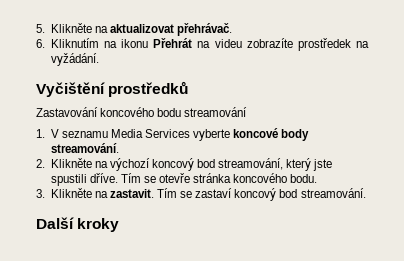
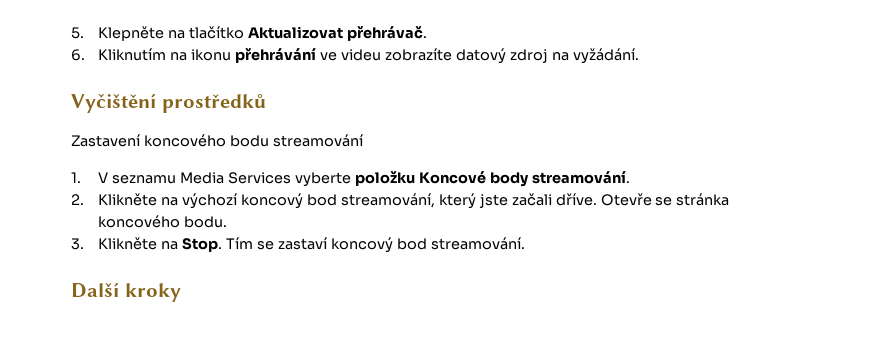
- 5. Klikněte na aktualizovat přehrávač.
+ 5. Klepněte na tlačítko Aktualizovat přehrávač.
- 6. Kliknutím na ikonu Přehrát na videu zobrazíte prostředek na vyžádání.
+ 6. Kliknutím na ikonu přehrávání ve videu zobrazíte datový zdroj na vyžádání.
- Zastavování koncového bodu streamování
+ Zastavení koncového bodu streamování
- 1. V seznamu Media Services vyberte koncové body streamování.
+ 1. V seznamu Media Services vyberte položku Koncové body streamování.
- 2. Klikněte na výchozí koncový bod streamování, který jste spustili dříve. Tím se otevře stránka koncového bodu.
+ 2. Klikněte na výchozí koncový bod streamování, který jste začali dříve. Otevře se stránka koncového bodu.
- 3. Klikněte na zastavit.
+ 3. Klikněte na Stop.

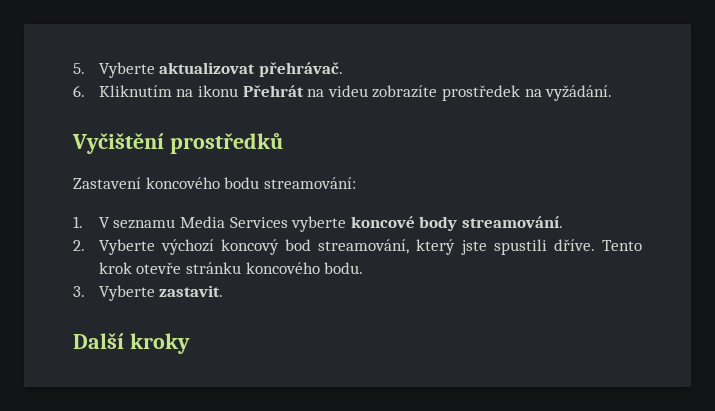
- 5. Klepněte na tlačítko Aktualizovat přehrávač.
+ 5. Vyberte aktualizovat přehrávač.
- 6. Kliknutím na ikonu přehrávání ve videu zobrazíte datový zdroj na vyžádání.
+ 6. Kliknutím na ikonu Přehrát na videu zobrazíte prostředek na vyžádání.
- Zastavení koncového bodu streamování
+ Zastavení koncového bodu streamování:
- 1. V seznamu Media Services vyberte položku Koncové body streamování.
+ 1. V seznamu Media Services vyberte koncové body streamování.
- 2. Klikněte na výchozí koncový bod streamování, který jste začali dříve. Otevře se stránka koncového bodu.
- 3. Klikněte na Stop. Tím se zastaví koncový bod streamování.
+ 2. Vyberte výchozí koncový bod streamování, který jste spustili dříve. Tento krok otevře stránku koncového bodu.
+ 3. Vyberte zastavit.

